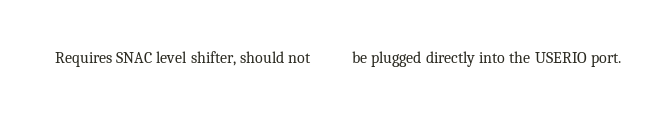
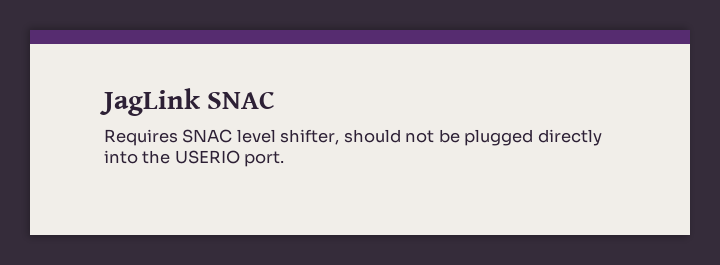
+ JagLink SNAC

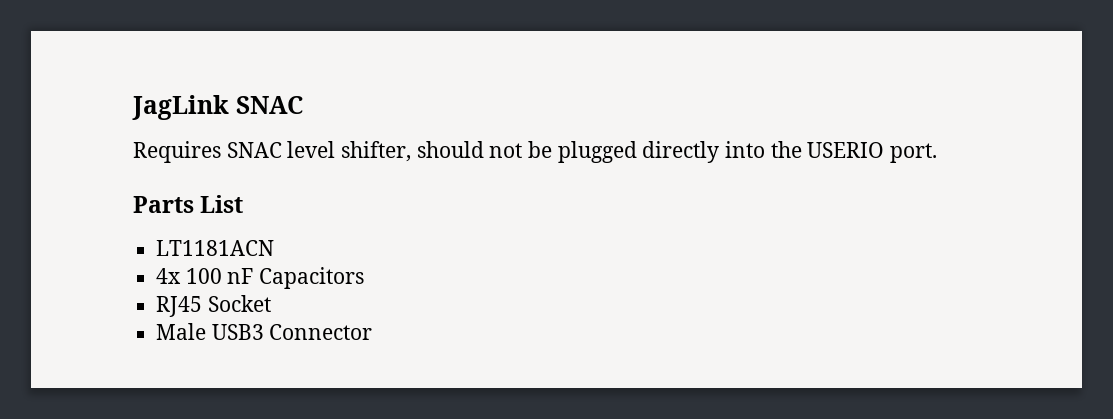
+ Parts List
+ LT1181ACN
+ 4x 100 nF Capacitors
+ RJ45 Socket
+ Male USB3 Connector

